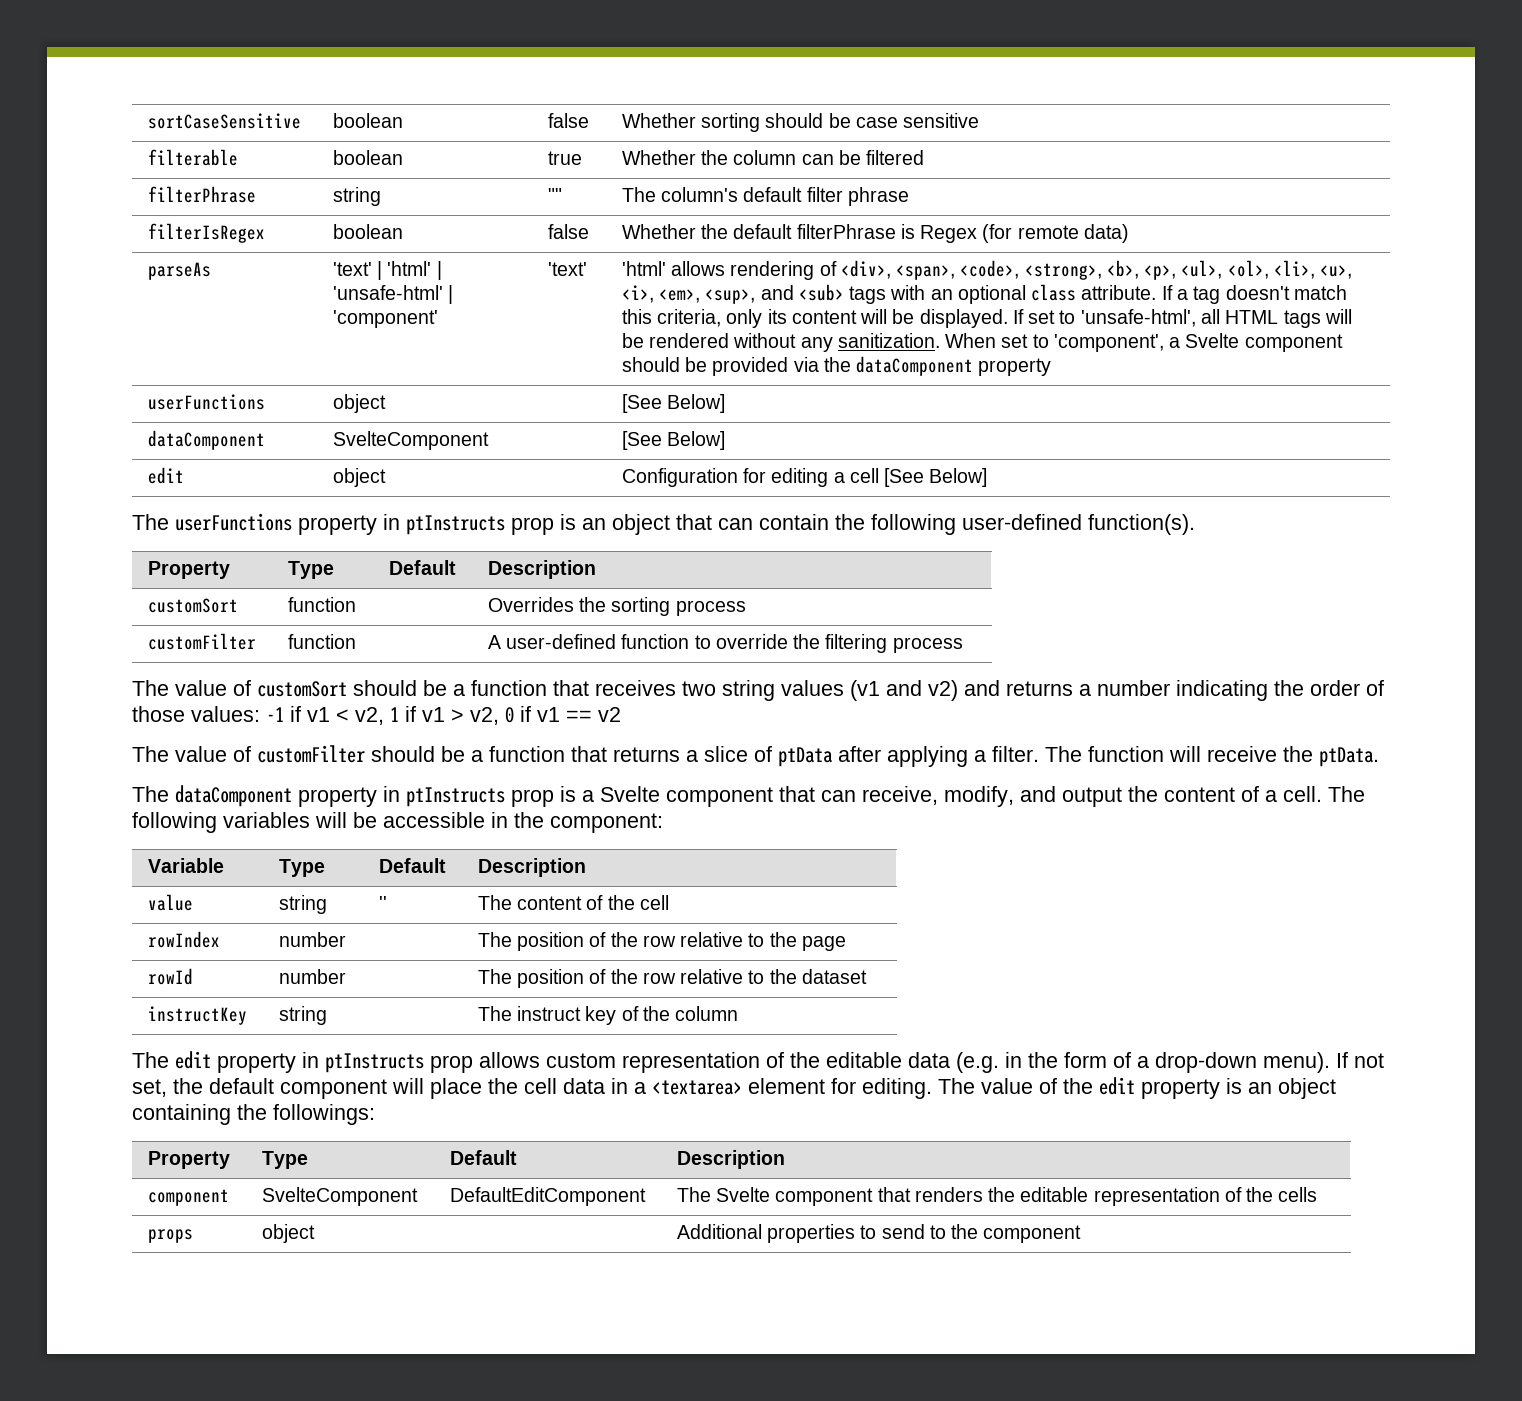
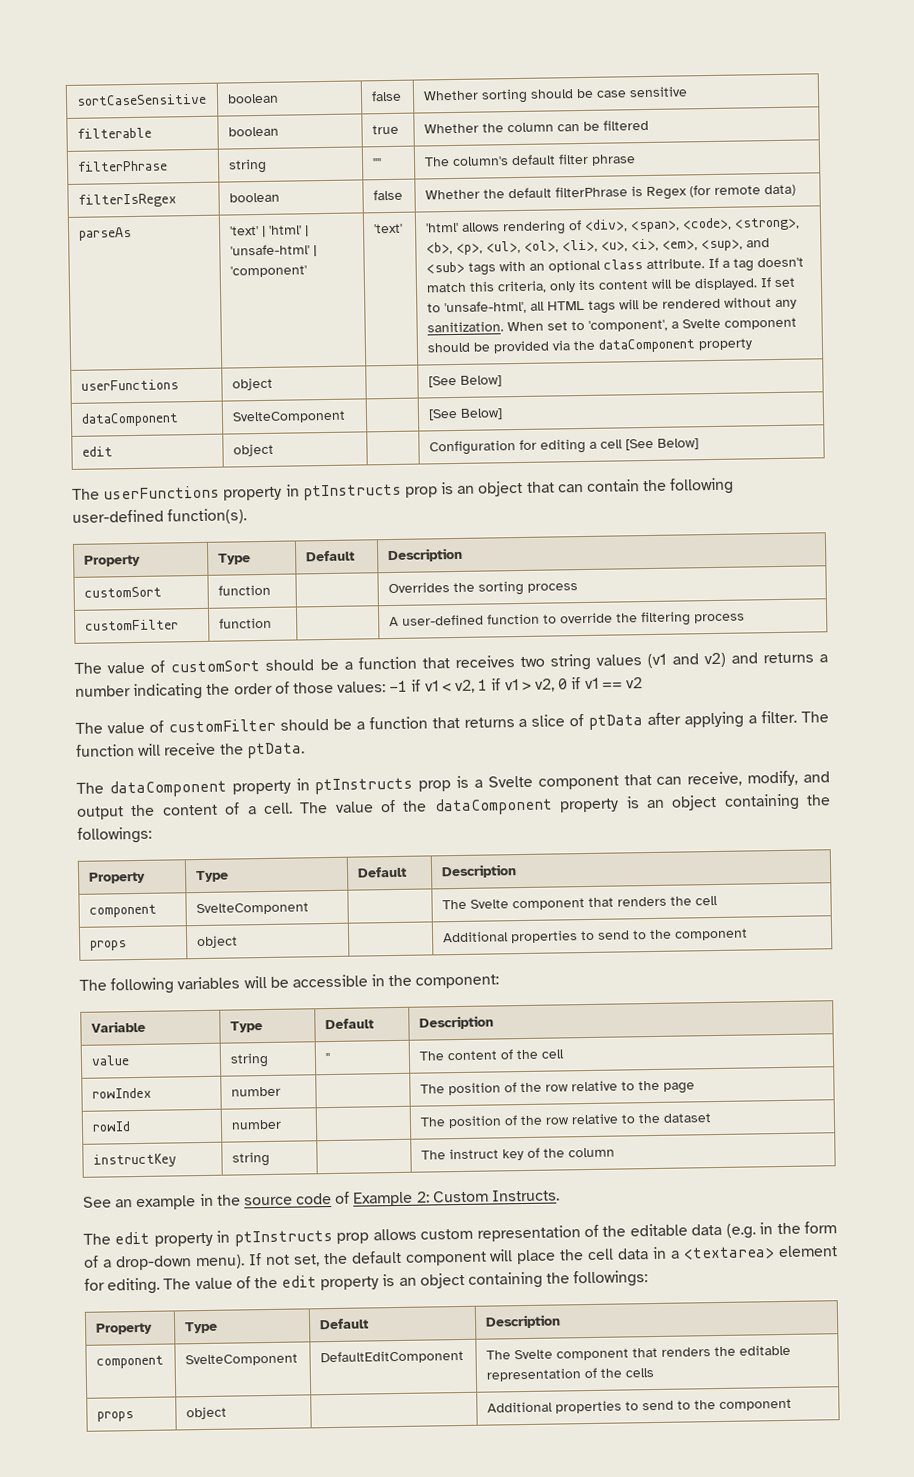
+ The value of the dataComponent property is an object containing the followings:
+ Property | Type | Default | Description
+ component | SvelteComponent | | The Svelte component that renders the cell
+ props | object | | Additional properties to send to the component
+ See an example in the source code of Example 2: Custom Instructs.

